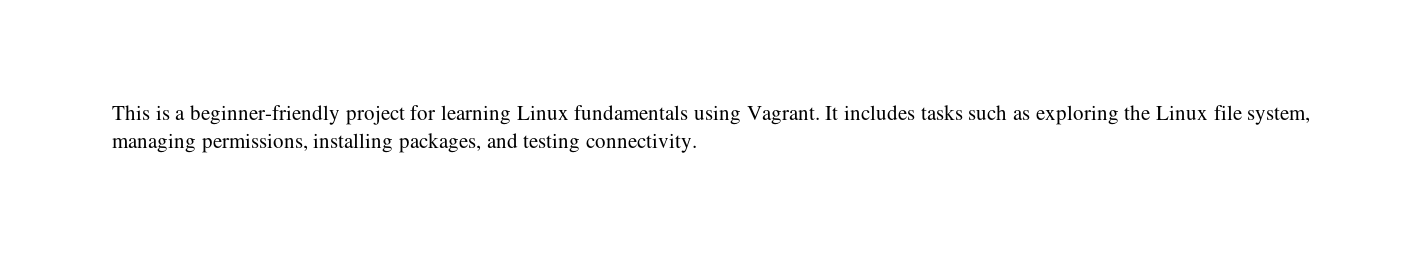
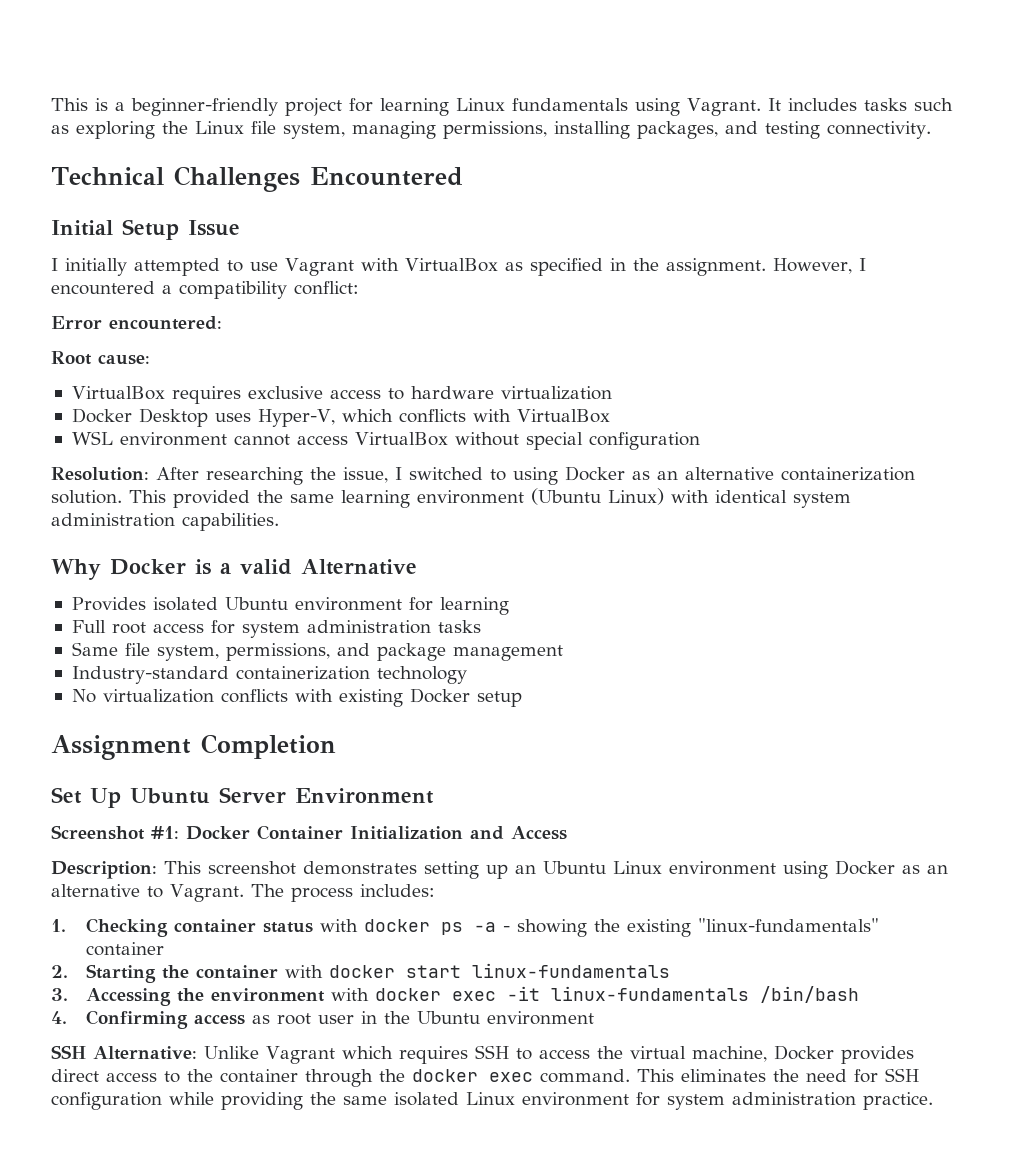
+ Technical Challenges Encountered
+ Initial Setup Issue
+ I initially attempted to use Vagrant with VirtualBox as specified in the assignment. However, I encountered a compatibility conflict:
+ Error encountered:
+ Root cause:
+ VirtualBox requires exclusive access to hardware virtualization
+ Docker Desktop uses Hyper-V, which conflicts with VirtualBox
+ WSL environment cannot access VirtualBox without special configuration
+ Resolution: After researching the issue, I switched to using Docker as an alternative containerization solution. This provided the same learning environment (Ubuntu Linux) with identical system administration capabilities.
+ Why Docker is a valid Alternative
+ Provides isolated Ubuntu environment for learning
+ Full root access for system administration tasks
+ Same file system, permissions, and package management
+ Industry-standard containerization technology
+ No virtualization conflicts with existing Docker setup
+ Assignment Completion
+ Set Up Ubuntu Server Environment
+ Screenshot #1: Docker Container Initialization and Access
+ Description: This screenshot demonstrates setting up an Ubuntu Linux environment using Docker as an alternative to Vagrant. The process includes:
+ 1. Checking container status with docker ps -a - showing the existing "linux-fundamentals" container
+ 2. Starting the container with docker start linux-fundamentals
+ 3. Accessing the environment with docker exec -it linux-fundamentals /bin/bash
+ 4. Confirming access as root user in the Ubuntu environment
+ SSH Alternative: Unlike Vagrant which requires SSH to access the virtual machine, Docker provides direct access to the container through the docker exec command. This eliminates the need for SSH configuration while providing the same isolated Linux environment for system administration practice.

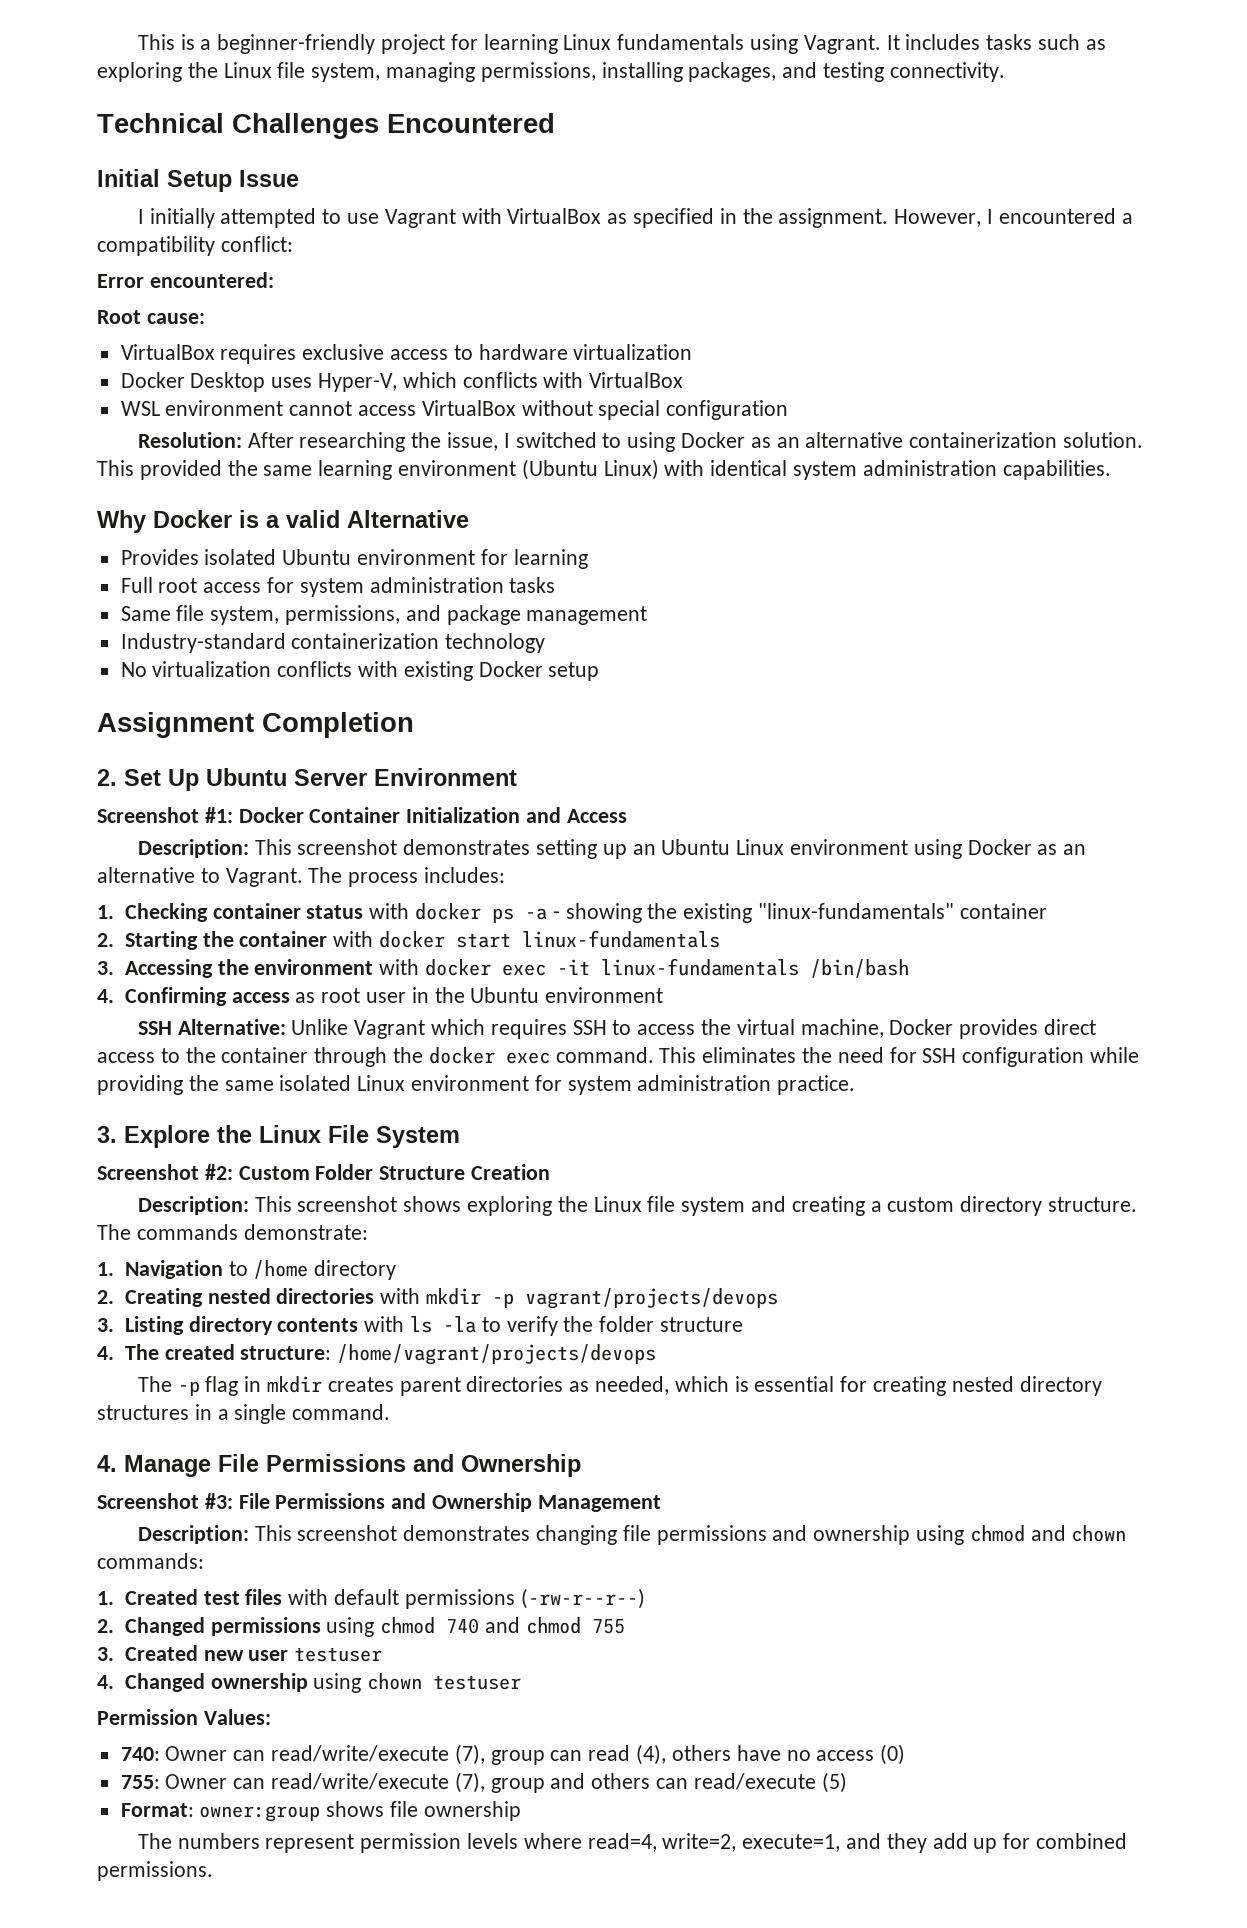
- Set Up Ubuntu Server Environment
+ 2. Set Up Ubuntu Server Environment
+ 3. Explore the Linux File System
+ Screenshot #2: Custom Folder Structure Creation
+ Description: This screenshot shows exploring the Linux file system and creating a custom directory structure. The commands demonstrate:
+ 1. Navigation to /home directory
+ 2. Creating nested directories with mkdir -p vagrant/projects/devops
+ 3. Listing directory contents with ls -la to verify the folder structure
+ 4. The created structure: /home/vagrant/projects/devops
+ The -p flag in mkdir creates parent directories as needed, which is essential for creating nested directory structures in a single command.
+ 4. Manage File Permissions and Ownership
+ Screenshot #3: File Permissions and Ownership Management
+ Description: This screenshot demonstrates changing file permissions and ownership using chmod and chown commands:
+ 1. Created test files with default permissions (-rw-r--r--)
+ 2. Changed permissions using chmod 740 and chmod 755
+ 3. Created new user testuser
+ 4. Changed ownership using chown testuser
+ Permission Values:
+ 740: Owner can read/write/execute (7), group can read (4), others have no access (0)
+ 755: Owner can read/write/execute (7), group and others can read/execute (5)
+ Format: owner:group shows file ownership
+ The numbers represent permission levels where read=4, write=2, execute=1, and they add up for combined permissions.

